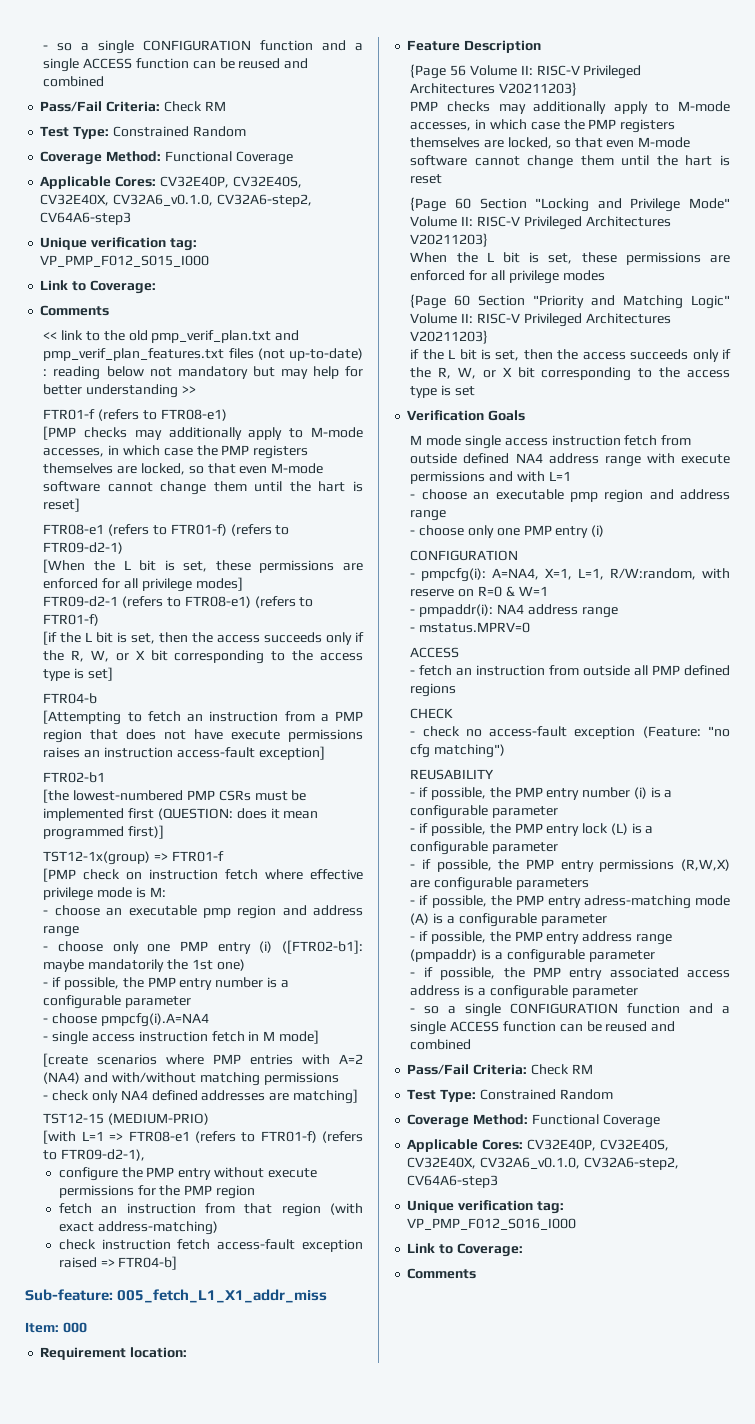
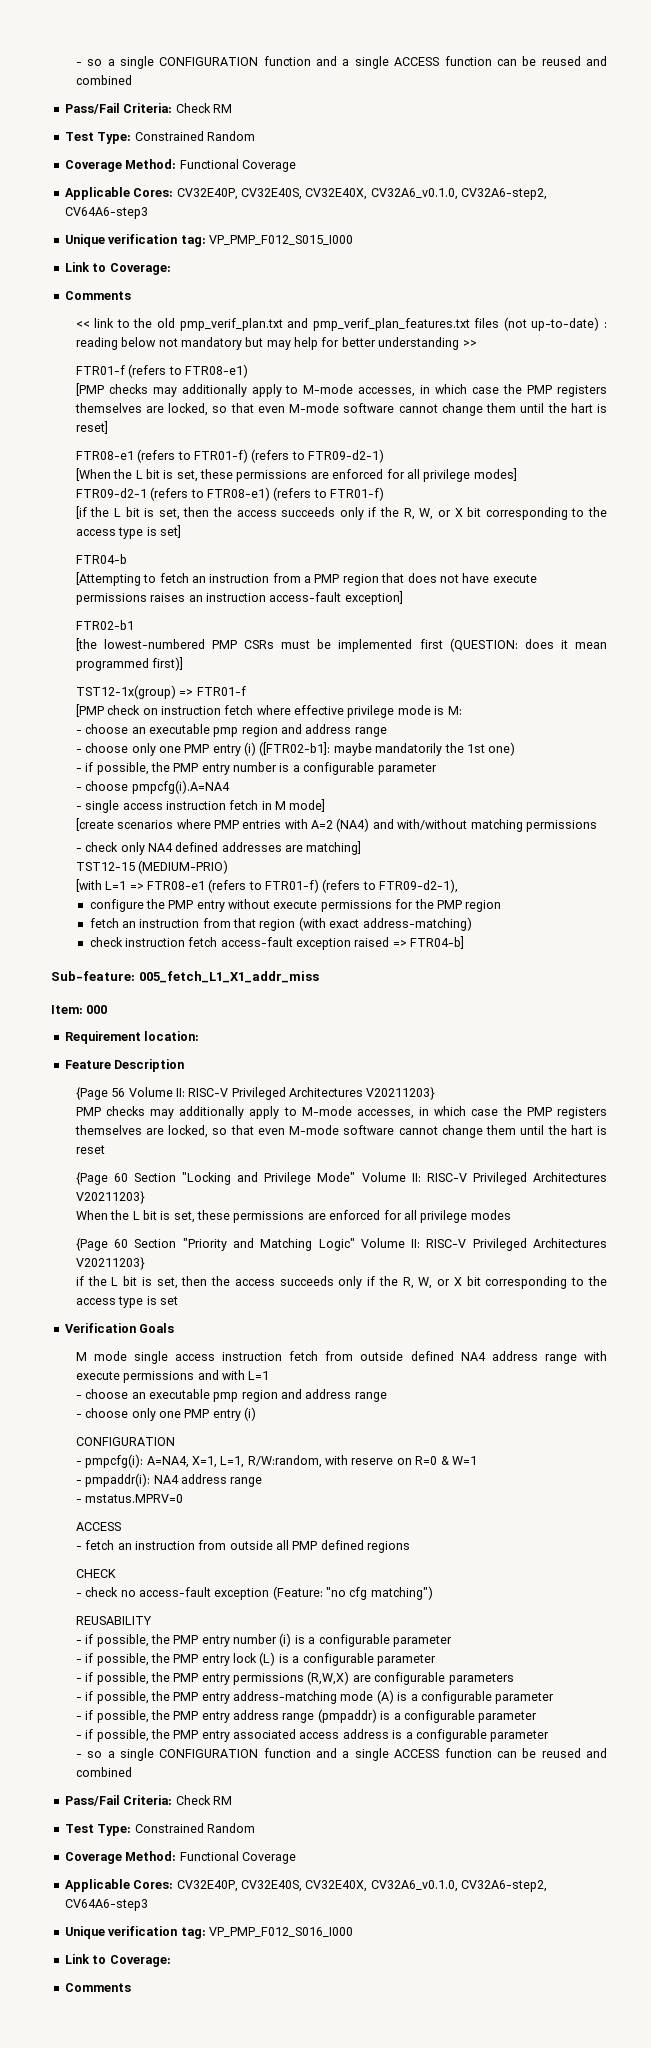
- - if possible, the PMP entry adress-matching mode (A) is a configurable parameter
+ - if possible, the PMP entry address-matching mode (A) is a configurable parameter

